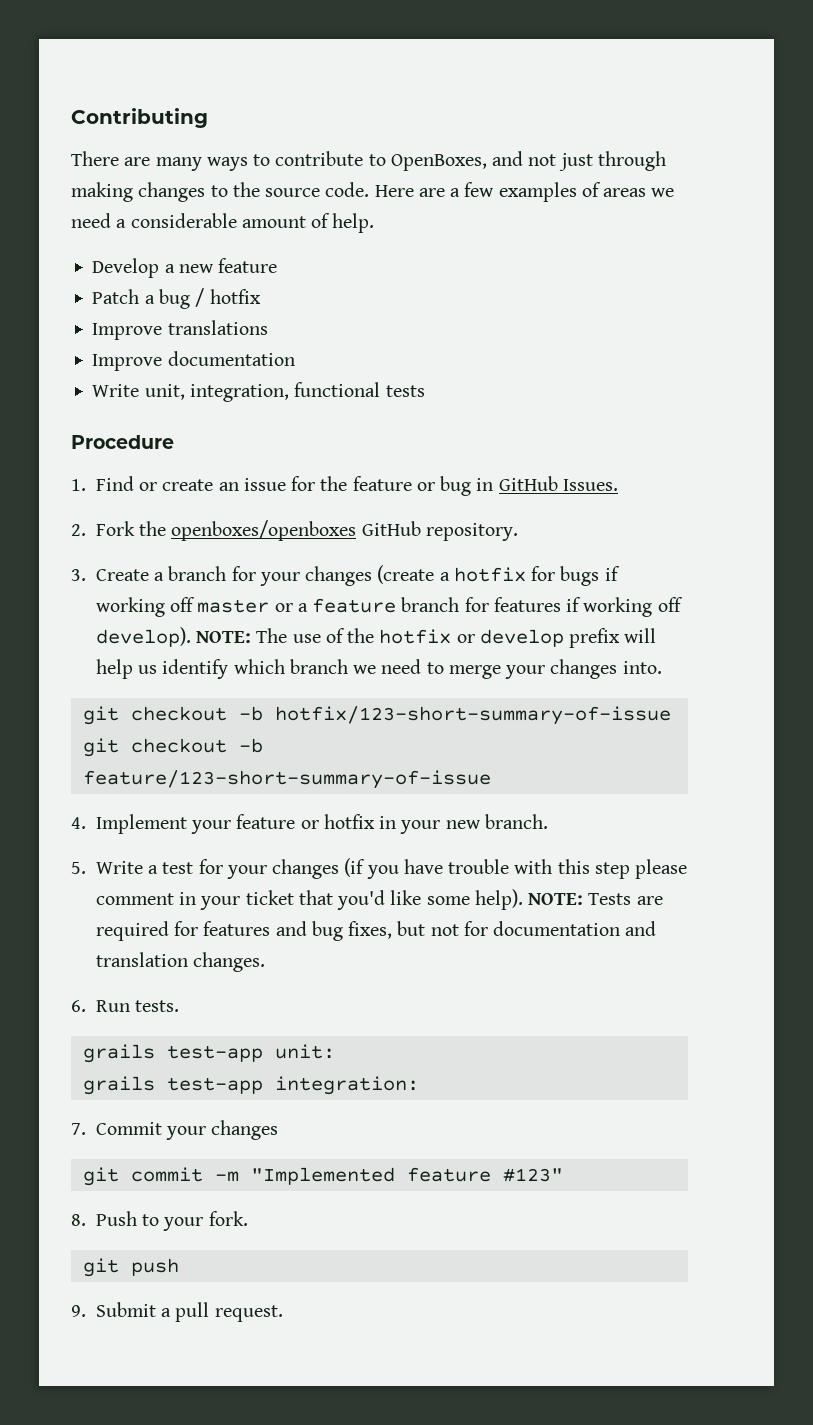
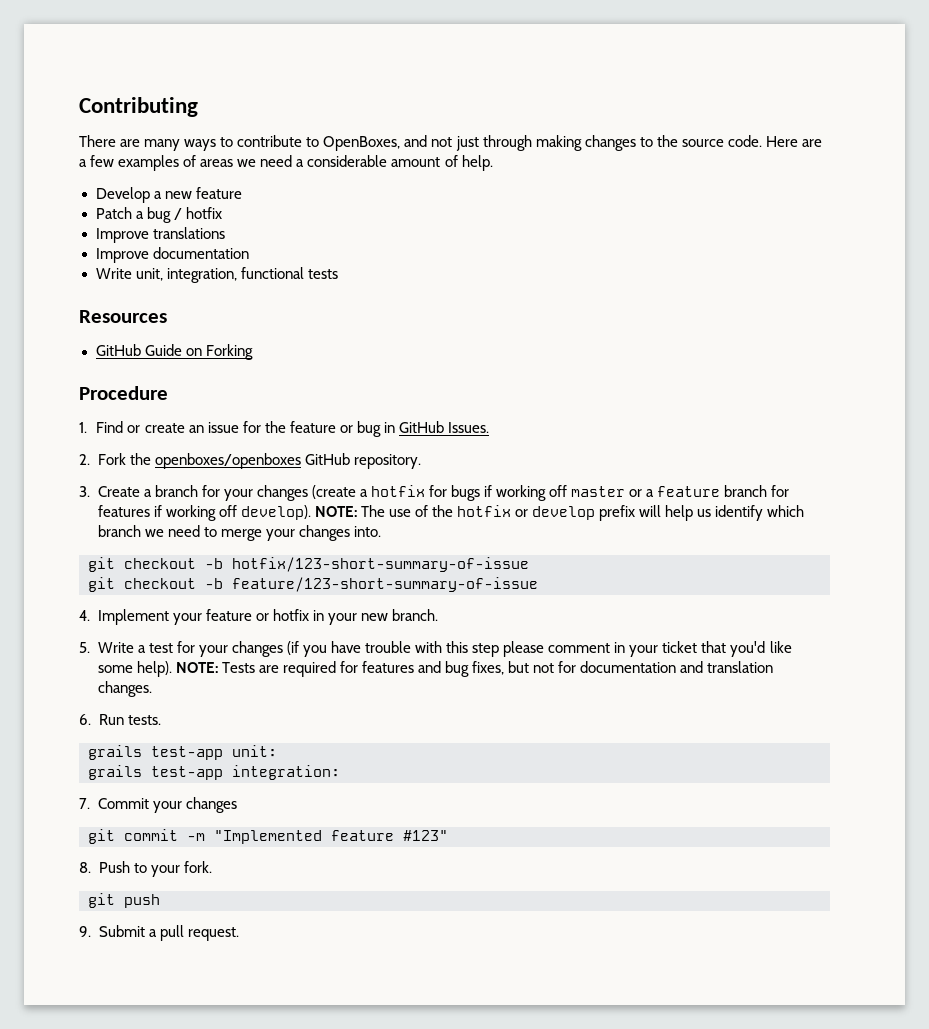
+ Resources
+ GitHub Guide on Forking

